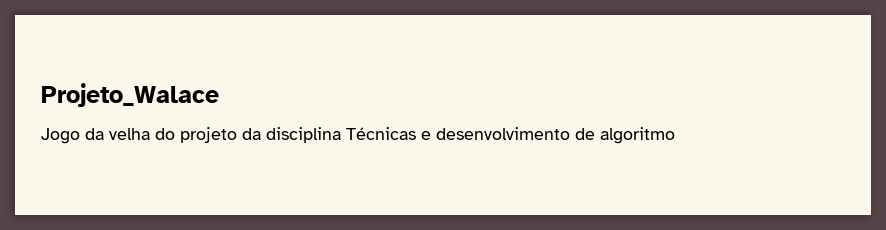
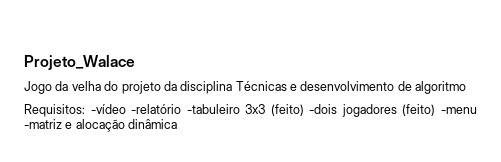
+ Requisitos: -vídeo -relatório -tabuleiro 3x3 (feito) -dois jogadores (feito) -menu -matriz e alocação dinâmica

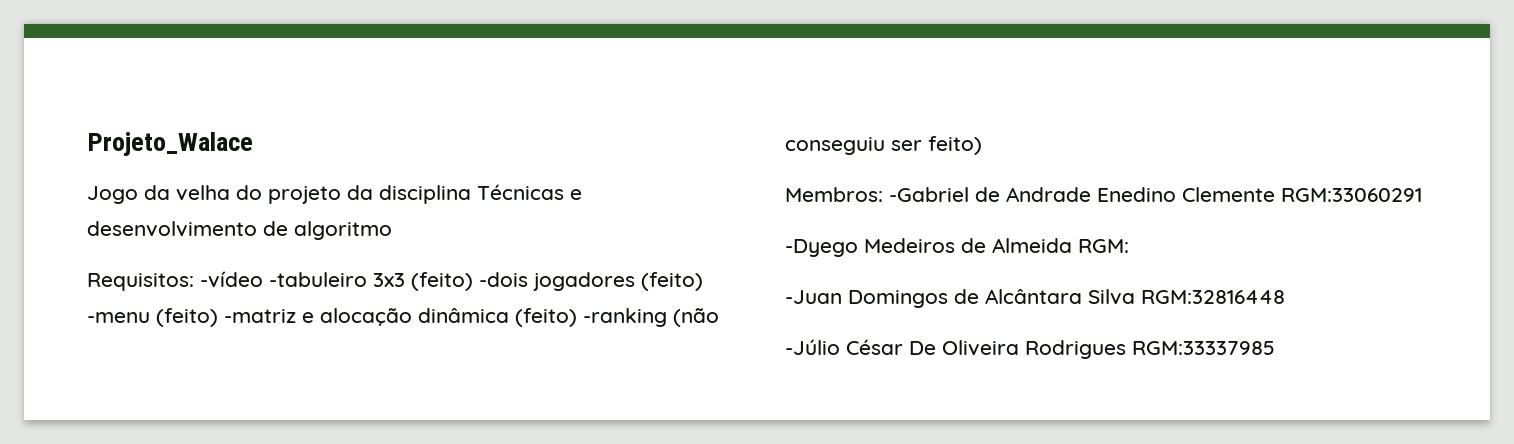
- Requisitos: -vídeo -relatório -tabuleiro 3x3 (feito) -dois jogadores (feito) -menu -matriz e alocação dinâmica
+ Requisitos: -vídeo -tabuleiro 3x3 (feito) -dois jogadores (feito) -menu (feito) -matriz e alocação dinâmica (feito) -ranking (não conseguiu ser feito)
+ Membros: -Gabriel de Andrade Enedino Clemente RGM:33060291
+ -Dyego Medeiros de Almeida RGM:
+ -Juan Domingos de Alcântara Silva RGM:32816448
+ -Júlio César De Oliveira Rodrigues RGM:33337985

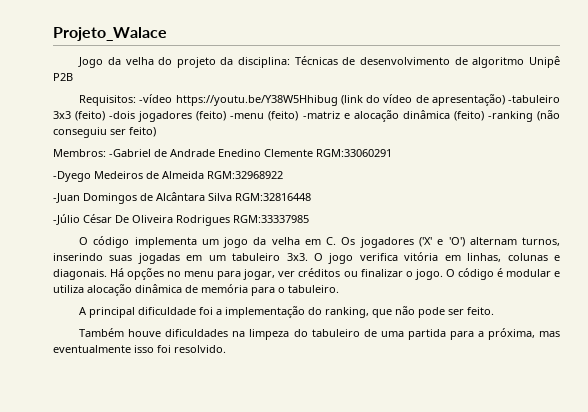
- Jogo da velha do projeto da disciplina Técnicas e desenvolvimento de algoritmo
+ Jogo da velha do projeto da disciplina: Técnicas de desenvolvimento de algoritmo Unipê P2B
- Requisitos: -vídeo -tabuleiro 3x3 (feito) -dois jogadores (feito) -menu (feito) -matriz e alocação dinâmica (feito) -ranking (não conseguiu ser feito)
+ Requisitos: -vídeo https://youtu.be/Y38W5Hhibug (link do vídeo de apresentação) -tabuleiro 3x3 (feito) -dois jogadores (feito) -menu (feito) -matriz e alocação dinâmica (feito) -ranking (não conseguiu ser feito)
- -Dyego Medeiros de Almeida RGM:
+ -Dyego Medeiros de Almeida RGM:32968922
+ O código implementa um jogo da velha em C. Os jogadores ('X' e 'O') alternam turnos, inserindo suas jogadas em um tabuleiro 3x3. O jogo verifica vitória em linhas, colunas e diagonais. Há opções no menu para jogar, ver créditos ou finalizar o jogo. O código é modular e utiliza alocação dinâmica de memória para o tabuleiro.
+ A principal dificuldade foi a implementação do ranking, que não pode ser feito.
+ Também houve dificuldades na limpeza do tabuleiro de uma partida para a próxima, mas eventualmente isso foi resolvido.

